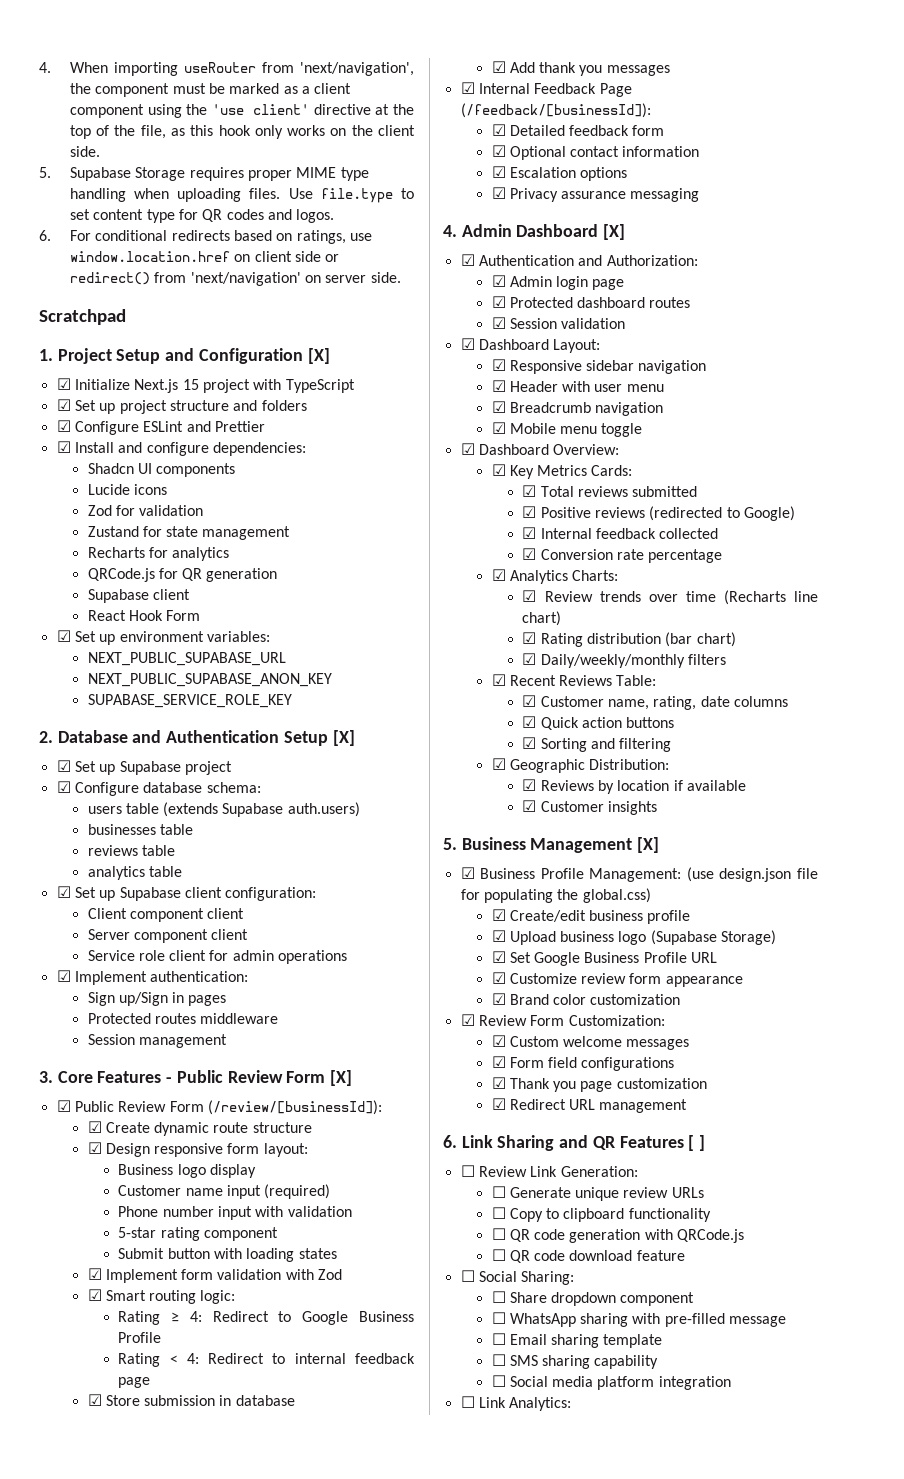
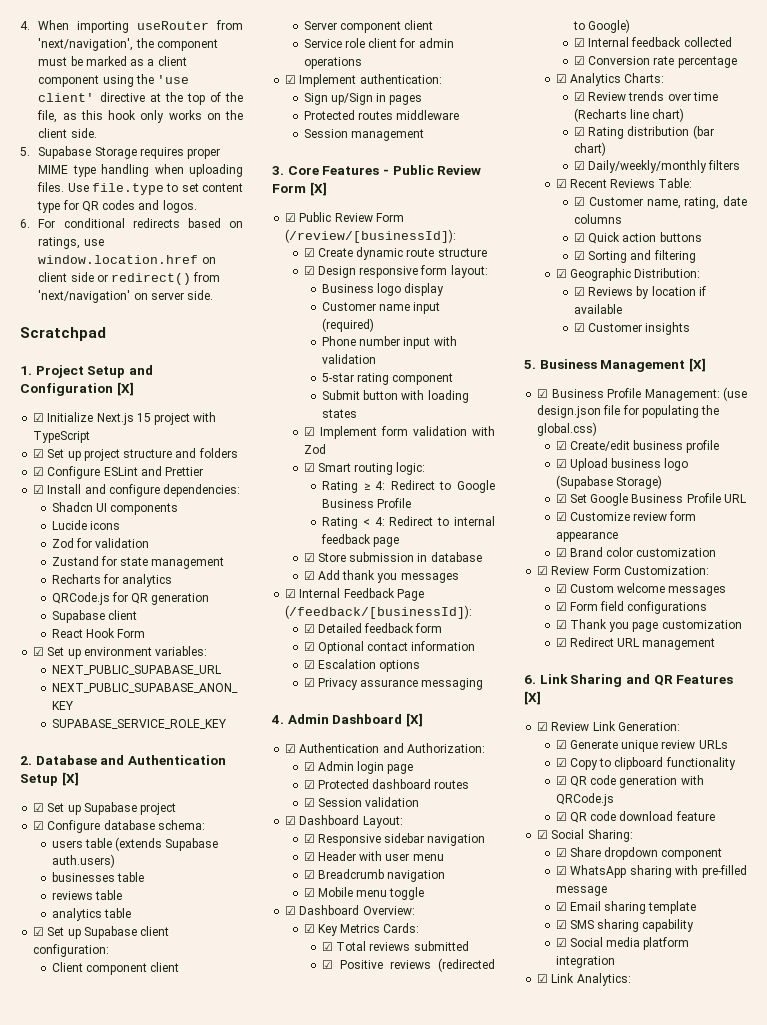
- 6. Link Sharing and QR Features [ ]
- ☐ Review Link Generation:
+ 6. Link Sharing and QR Features [X]
+ ☑ Review Link Generation:
- ☐ Generate unique review URLs
+ ☑ Generate unique review URLs
- ☐ Copy to clipboard functionality
+ ☑ Copy to clipboard functionality
- ☐ QR code generation with QRCode.js
+ ☑ QR code generation with QRCode.js
- ☐ QR code download feature
+ ☑ QR code download feature
- ☐ Social Sharing:
+ ☑ Social Sharing:
- ☐ Share dropdown component
+ ☑ Share dropdown component
- ☐ WhatsApp sharing with pre-filled message
+ ☑ WhatsApp sharing with pre-filled message
- ☐ Email sharing template
+ ☑ Email sharing template
- ☐ SMS sharing capability
+ ☑ SMS sharing capability
- ☐ Social media platform integration
+ ☑ Social media platform integration
- ☐ Link Analytics:
+ ☑ Link Analytics:

